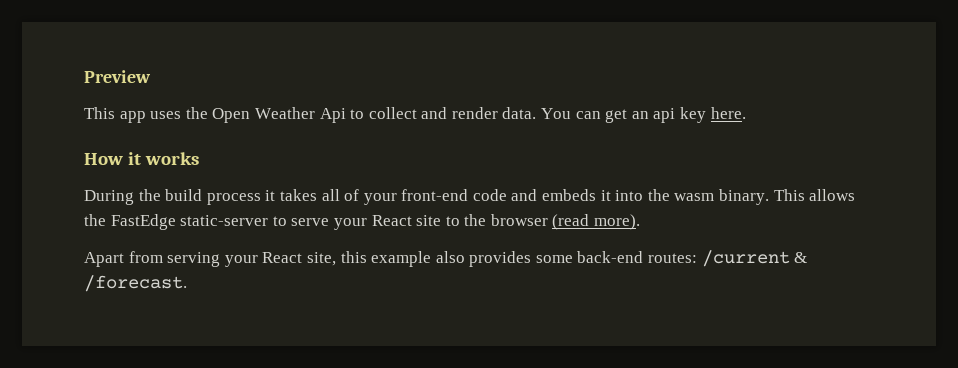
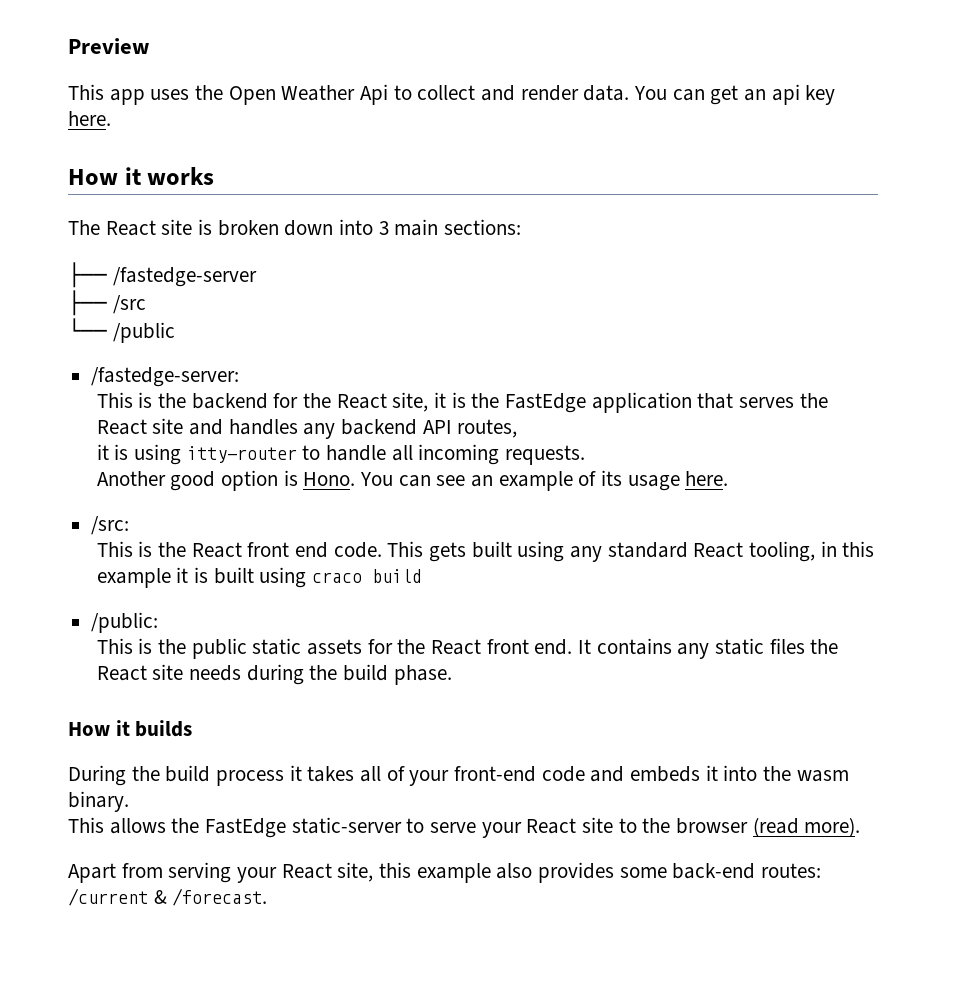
+ The React site is broken down into 3 main sections:
+ ├── /fastedge-server
+ ├── /src
+ └── /public
+ /fastedge-server:
+ This is the backend for the React site, it is the FastEdge application that serves the React site and handles any backend API routes,
+ it is using itty-router to handle all incoming requests.
+ Another good option is Hono. You can see an example of its usage here.
+ /src:
+ This is the React front end code. This gets built using any standard React tooling, in this example it is built using craco build
+ /public:
+ This is the public static assets for the React front end. It contains any static files the React site needs during the build phase.
+ How it builds
- During the build process it takes all of your front-end code and embeds it into the wasm binary. This allows the FastEdge static-server to serve your React site to the browser (read more).
+ During the build process it takes all of your front-end code and embeds it into the wasm binary.
+ This allows the FastEdge static-server to serve your React site to the browser (read more).

